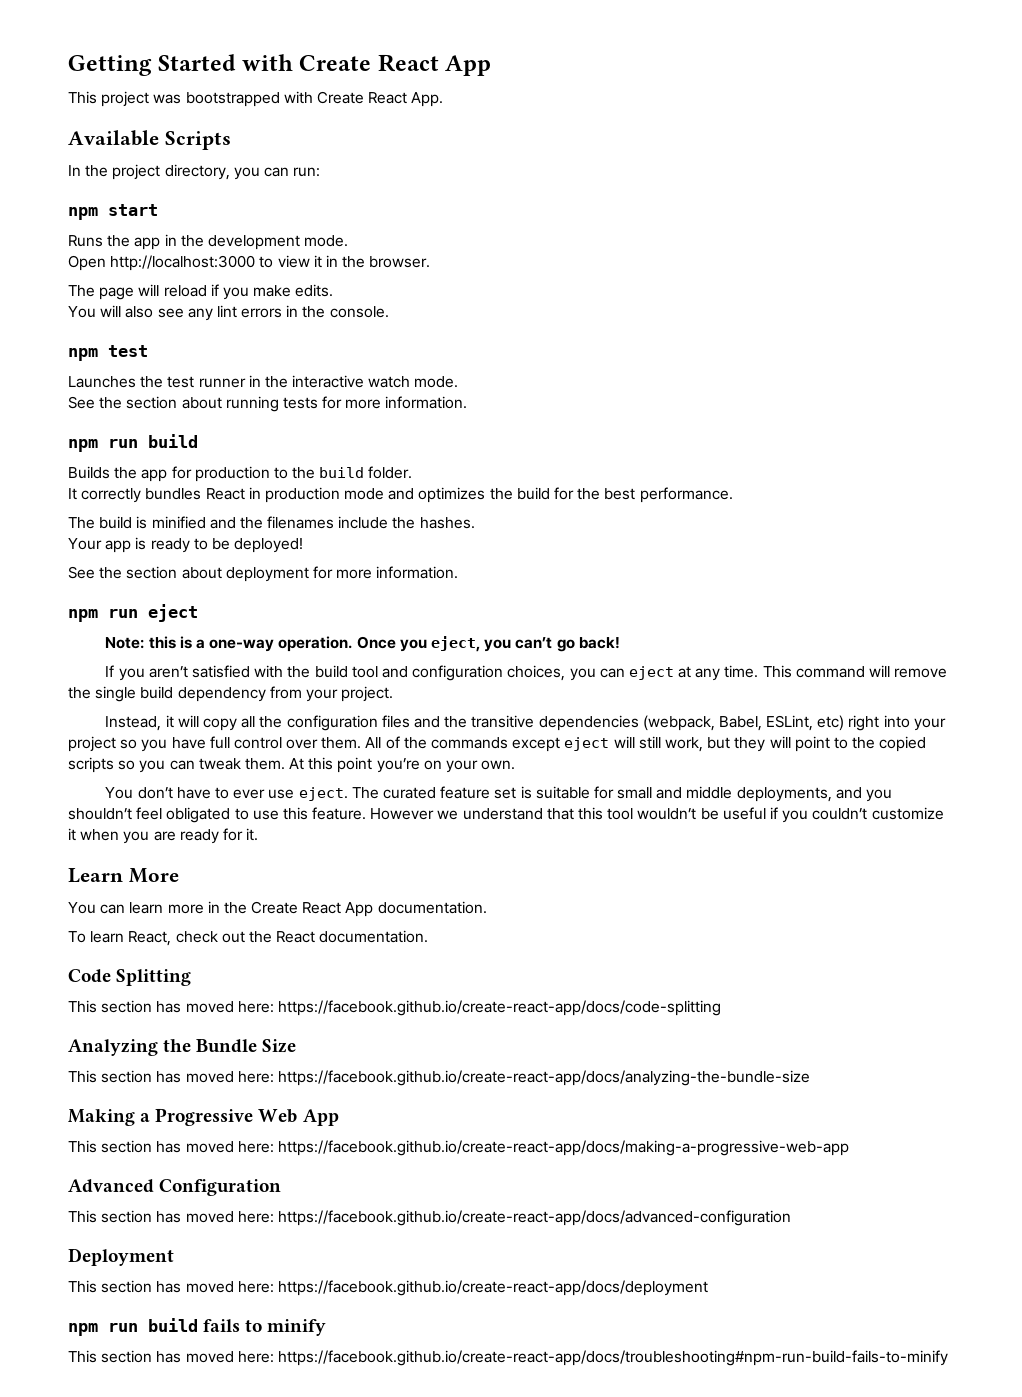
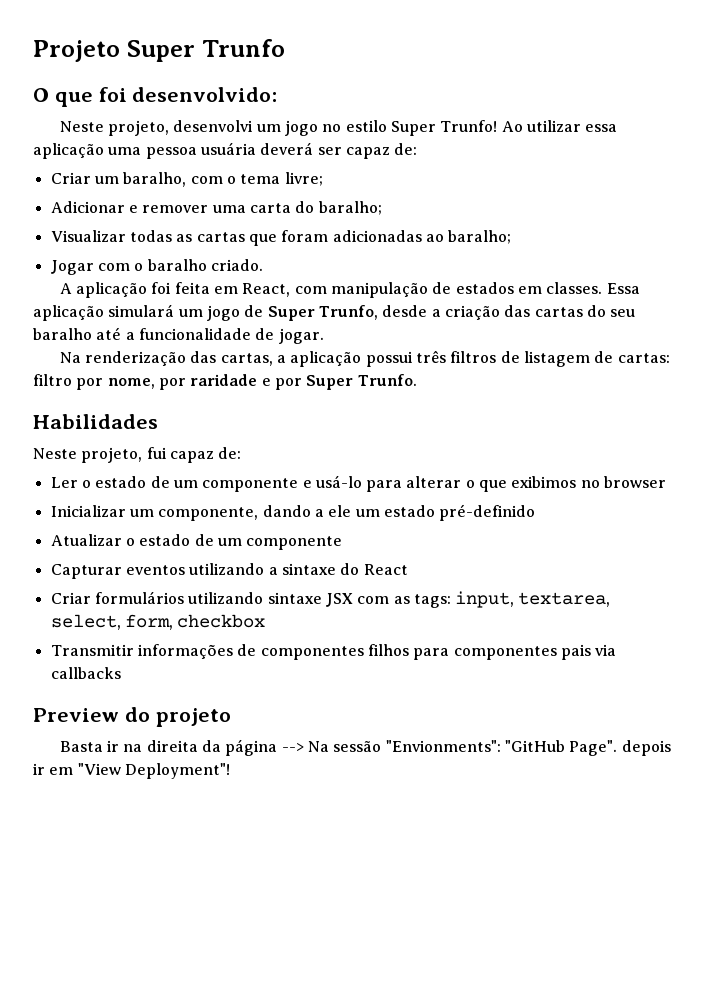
- Getting Started with Create React App
- This project was bootstrapped with Create React App.
- Available Scripts
- In the project directory, you can run:
- npm start
- Runs the app in the development mode.
- Open http://localhost:3000 to view it in the browser.
- The page will reload if you make edits.
- You will also see any lint errors in the console.
- npm test
- Launches the test runner in the interactive watch mode.
- See the section about running tests for more information.
- npm run build
- Builds the app for production to the build folder.
- It correctly bundles React in production mode and optimizes the build for the best performance.
- The build is minified and the filenames include the hashes.
- Your app is ready to be deployed!
- See the section about deployment for more information.
- npm run eject
- Note: this is a one-way operation. Once you eject, you can’t go back!
- If you aren’t satisfied with the build tool and configuration choices, you can eject at any time. This command will remove the single build dependency from your project.
- Instead, it will copy all the configuration files and the transitive dependencies (webpack, Babel, ESLint, etc) right into your project so you have full control over them. All of the commands except eject will still work, but they will point to the copied scripts so you can tweak them. At this point you’re on your own.
- You don’t have to ever use eject. The curated feature set is suitable for small and middle deployments, and you shouldn’t feel obligated to use this feature. However we understand that this tool wouldn’t be useful if you couldn’t customize it when you are ready for it.
- Learn More
- You can learn more in the Create React App documentation.
- To learn React, check out the React documentation.
- Code Splitting
- This section has moved here: https://facebook.github.io/create-react-app/docs/code-splitting
- Analyzing the Bundle Size
- This section has moved here: https://facebook.github.io/create-react-app/docs/analyzing-the-bundle-size
- Making a Progressive Web App
- This section has moved here: https://facebook.github.io/create-react-app/docs/making-a-progressive-web-app
- Advanced Configuration
- This section has moved here: https://facebook.github.io/create-react-app/docs/advanced-configuration
- Deployment
- This section has moved here: https://facebook.github.io/create-react-app/docs/deployment
- npm run build fails to minify
- This section has moved here: https://facebook.github.io/create-react-app/docs/troubleshooting#npm-run-build-fails-to-minify
+ Projeto Super Trunfo
+ O que foi desenvolvido:
+ Neste projeto, desenvolvi um jogo no estilo Super Trunfo! Ao utilizar essa aplicação uma pessoa usuária deverá ser capaz de:
+ Criar um baralho, com o tema livre;
+ Adicionar e remover uma carta do baralho;
+ Visualizar todas as cartas que foram adicionadas ao baralho;
+ Jogar com o baralho criado.
+ A aplicação foi feita em React, com manipulação de estados em classes. Essa aplicação simulará um jogo de Super Trunfo, desde a criação das cartas do seu baralho até a funcionalidade de jogar.
+ Na renderização das cartas, a aplicação possui três filtros de listagem de cartas: filtro por nome, por raridade e por Super Trunfo.
+ Habilidades
+ Neste projeto, fui capaz de:
+ Ler o estado de um componente e usá-lo para alterar o que exibimos no browser
+ Inicializar um componente, dando a ele um estado pré-definido
+ Atualizar o estado de um componente
+ Capturar eventos utilizando a sintaxe do React
+ Criar formulários utilizando sintaxe JSX com as tags: input, textarea, select, form, checkbox
+ Transmitir informações de componentes filhos para componentes pais via callbacks
+ Preview do projeto
+ Basta ir na direita da página --> Na sessão "Envionments": "GitHub Page". depois ir em "View Deployment"!

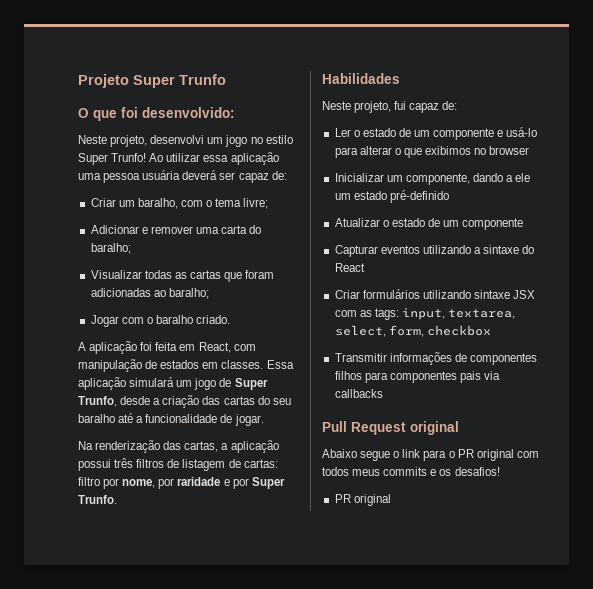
- Preview do projeto
- Basta ir na direita da página --> Na sessão "Envionments": "GitHub Page". depois ir em "View Deployment"!
+ Pull Request original
+ Abaixo segue o link para o PR original com todos meus commits e os desafios!
+ PR original

